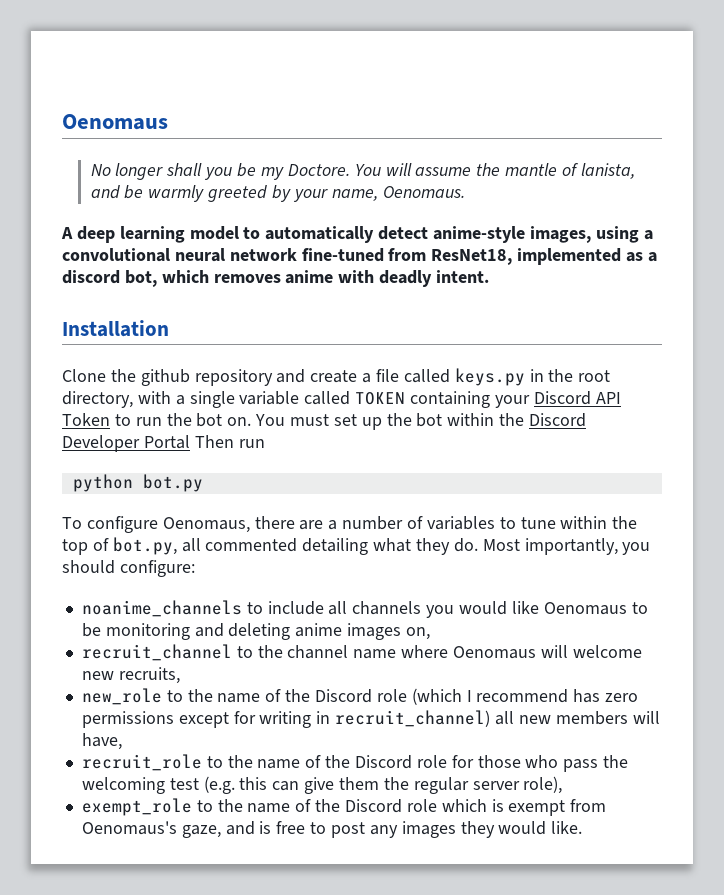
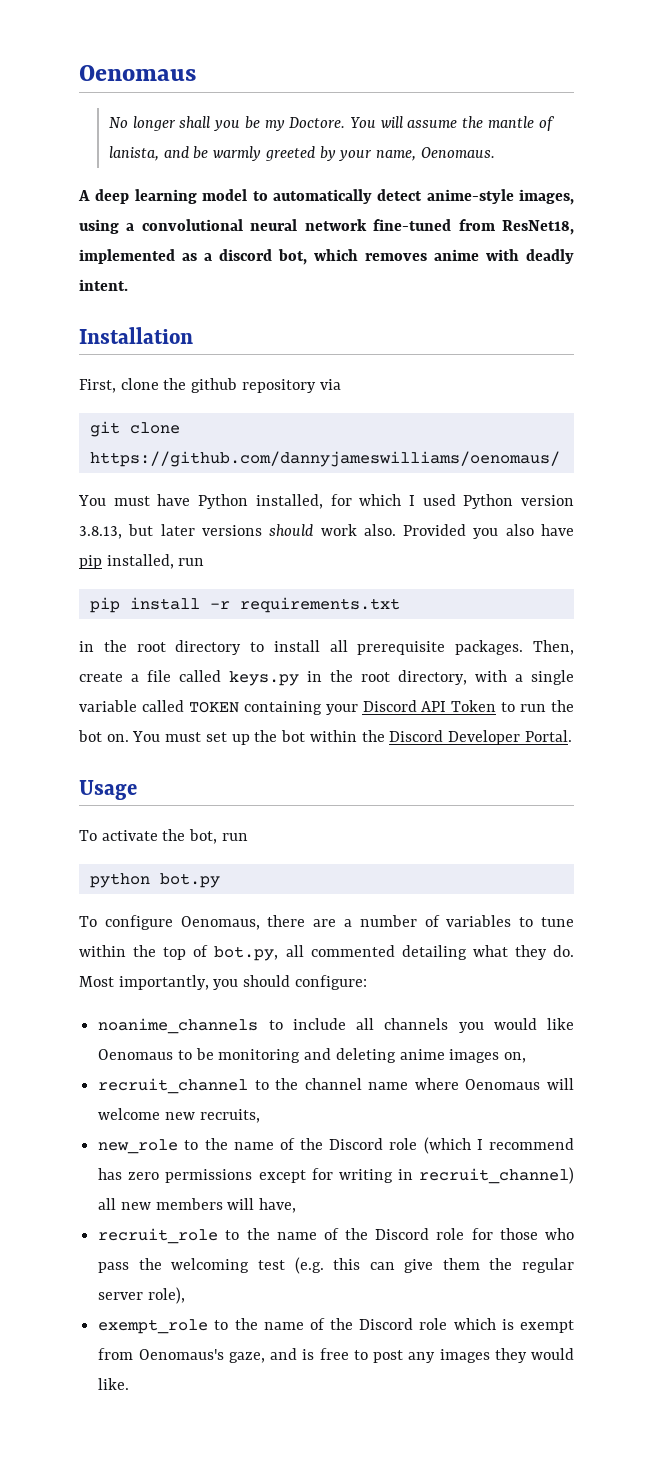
- Clone the github repository and create a file called keys.py in the root directory, with a single variable called TOKEN containing your Discord API Token to run the bot on.
+ First, clone the github repository via
+ git clone https://github.com/dannyjameswilliams/oenomaus/
+ You must have Python installed, for which I used Python version 3.8.13, but later versions should work also. Provided you also have pip installed, run
+ pip install -r requirements.txt
+ in the root directory to install all prerequisite packages. Then, create a file called keys.py in the root directory, with a single variable called TOKEN containing your Discord API Token to run the bot on.
- You must set up the bot within the Discord Developer Portal Then run
+ You must set up the bot within the Discord Developer Portal.
+ Usage
+ To activate the bot, run

